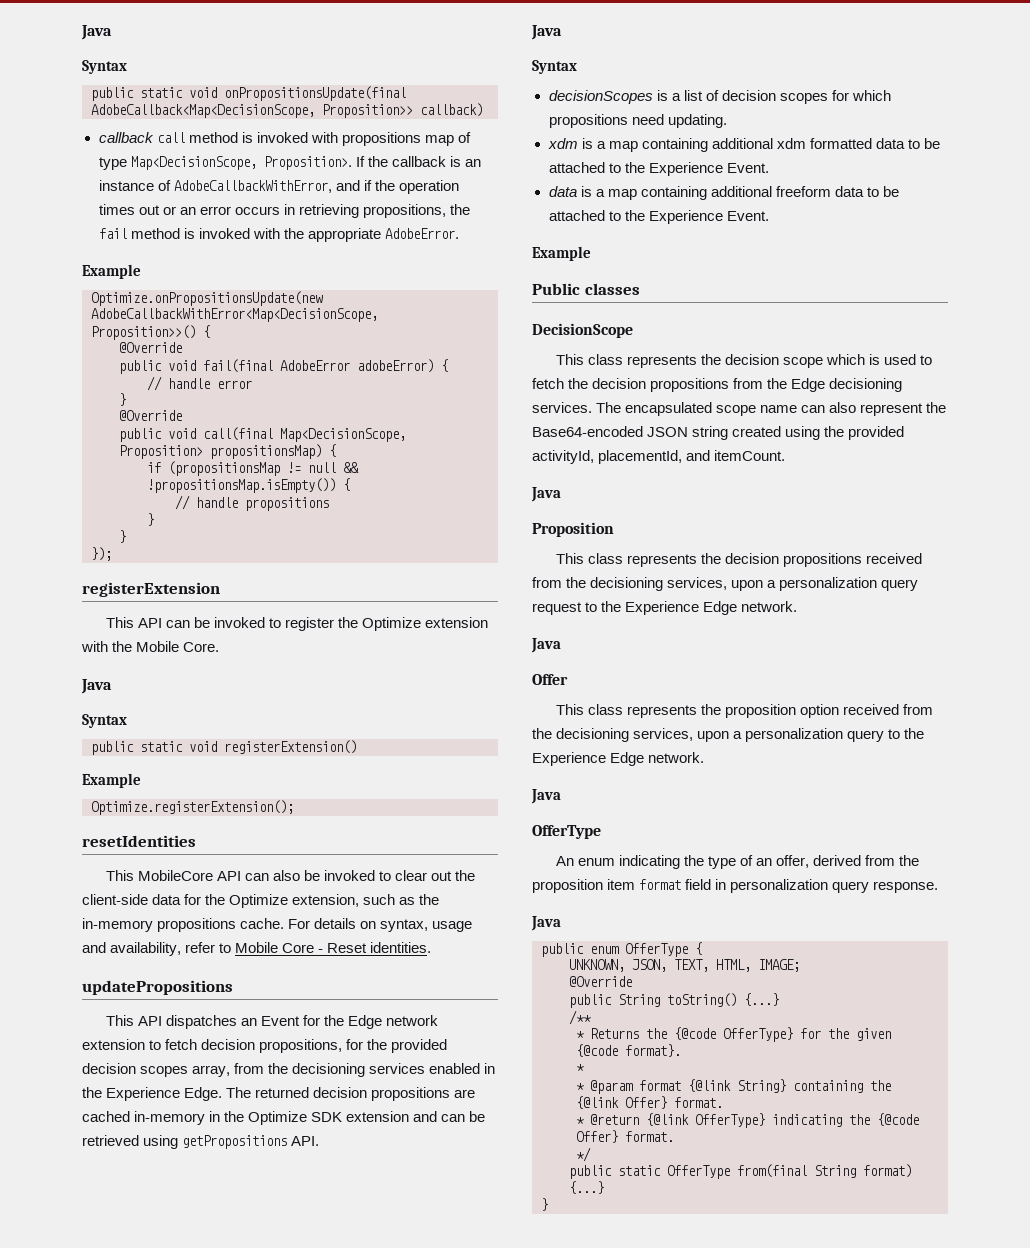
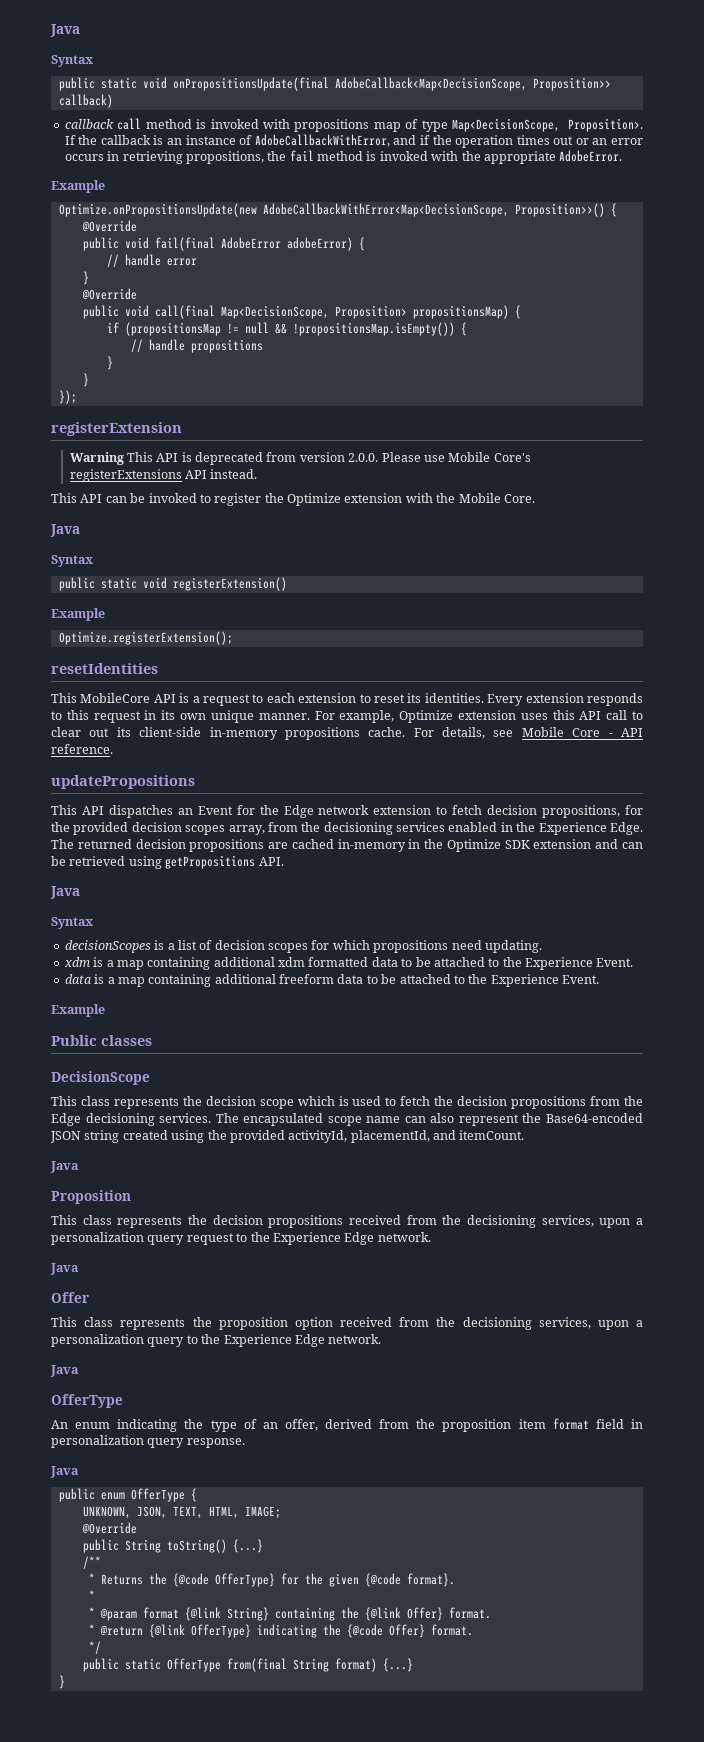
+ Warning This API is deprecated from version 2.0.0. Please use Mobile Core's registerExtensions API instead.
- This MobileCore API can also be invoked to clear out the client-side data for the Optimize extension, such as the in-memory propositions cache. For details on syntax, usage and availability, refer to Mobile Core - Reset identities.
+ This MobileCore API is a request to each extension to reset its identities. Every extension responds to this request in its own unique manner. For example, Optimize extension uses this API call to clear out its client-side in-memory propositions cache. For details, see Mobile Core - API reference.

